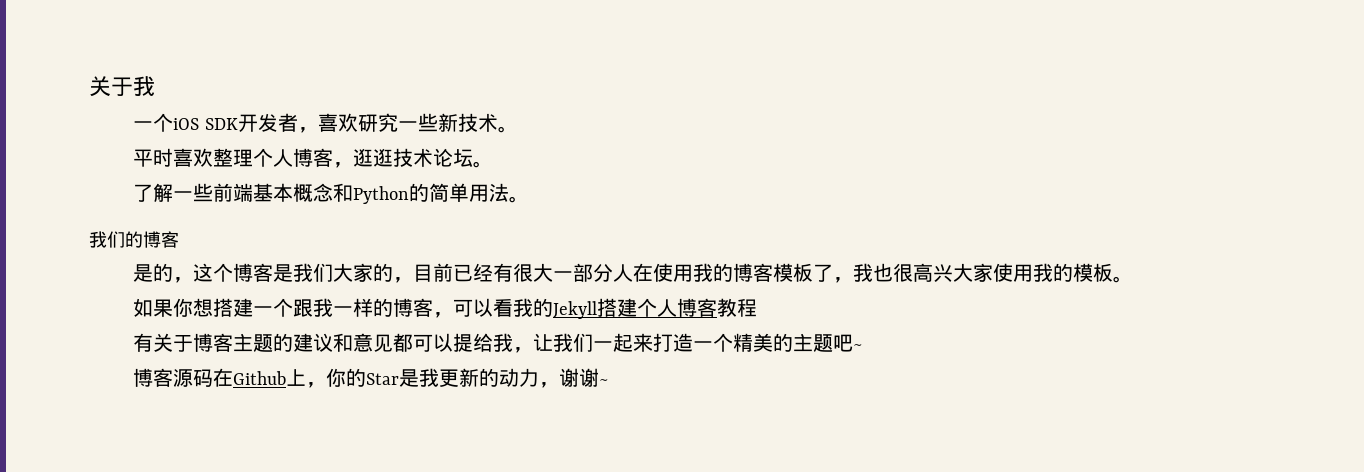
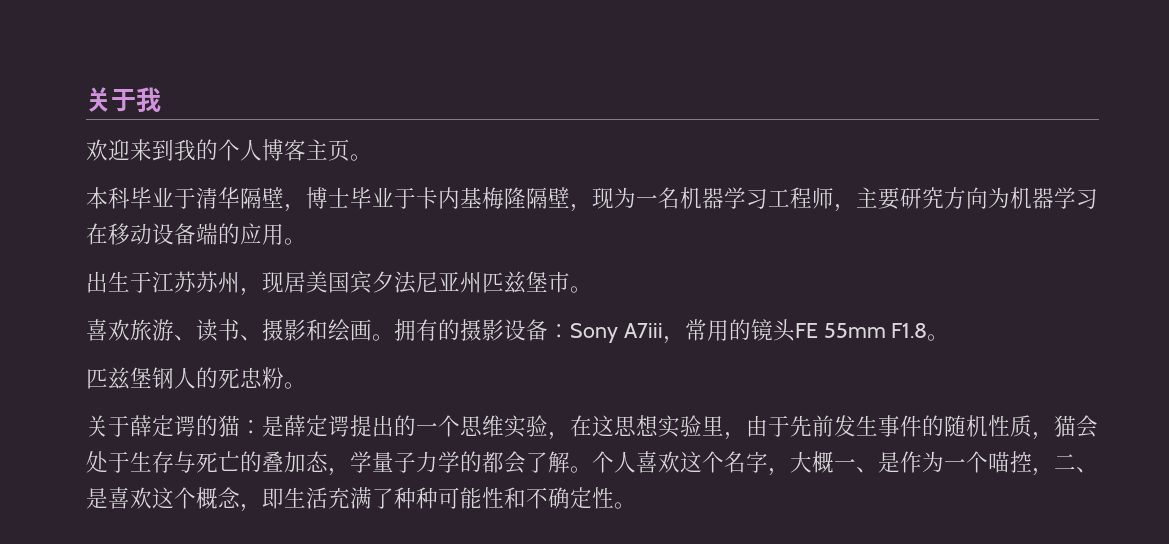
- 一个iOS SDK开发者，喜欢研究一些新技术。
- 平时喜欢整理个人博客，逛逛技术论坛。
- 了解一些前端基本概念和Python的简单用法。
- 我们的博客
- 是的，这个博客是我们大家的，目前已经有很大一部分人在使用我的博客模板了，我也很高兴大家使用我的模板。
- 如果你想搭建一个跟我一样的博客，可以看我的Jekyll搭建个人博客教程
- 有关于博客主题的建议和意见都可以提给我，让我们一起来打造一个精美的主题吧~
- 博客源码在Github上，你的Star是我更新的动力，谢谢~
+ 欢迎来到我的个人博客主页。
+ 本科毕业于清华隔壁，博士毕业于卡内基梅隆隔壁，现为一名机器学习工程师，主要研究方向为机器学习在移动设备端的应用。
+ 出生于江苏苏州，现居美国宾夕法尼亚州匹兹堡市。
+ 喜欢旅游、读书、摄影和绘画。拥有的摄影设备：Sony A7iii，常用的镜头FE 55mm F1.8。
+ 匹兹堡钢人的死忠粉。
+ 关于薛定谔的猫：是薛定谔提出的一个思维实验，在这思想实验里，由于先前发生事件的随机性质，猫会处于生存与死亡的叠加态，学量子力学的都会了解。个人喜欢这个名字，大概一、是作为一个喵控，二、是喜欢这个概念，即生活充满了种种可能性和不确定性。

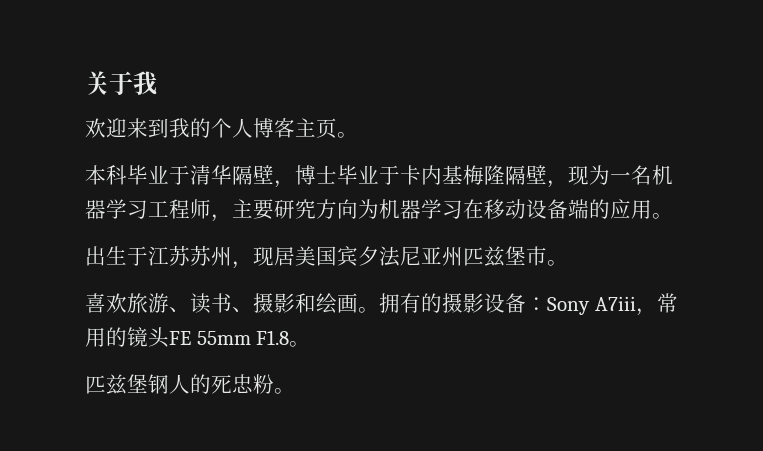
- 关于薛定谔的猫：是薛定谔提出的一个思维实验，在这思想实验里，由于先前发生事件的随机性质，猫会处于生存与死亡的叠加态，学量子力学的都会了解。个人喜欢这个名字，大概一、是作为一个喵控，二、是喜欢这个概念，即生活充满了种种可能性和不确定性。

